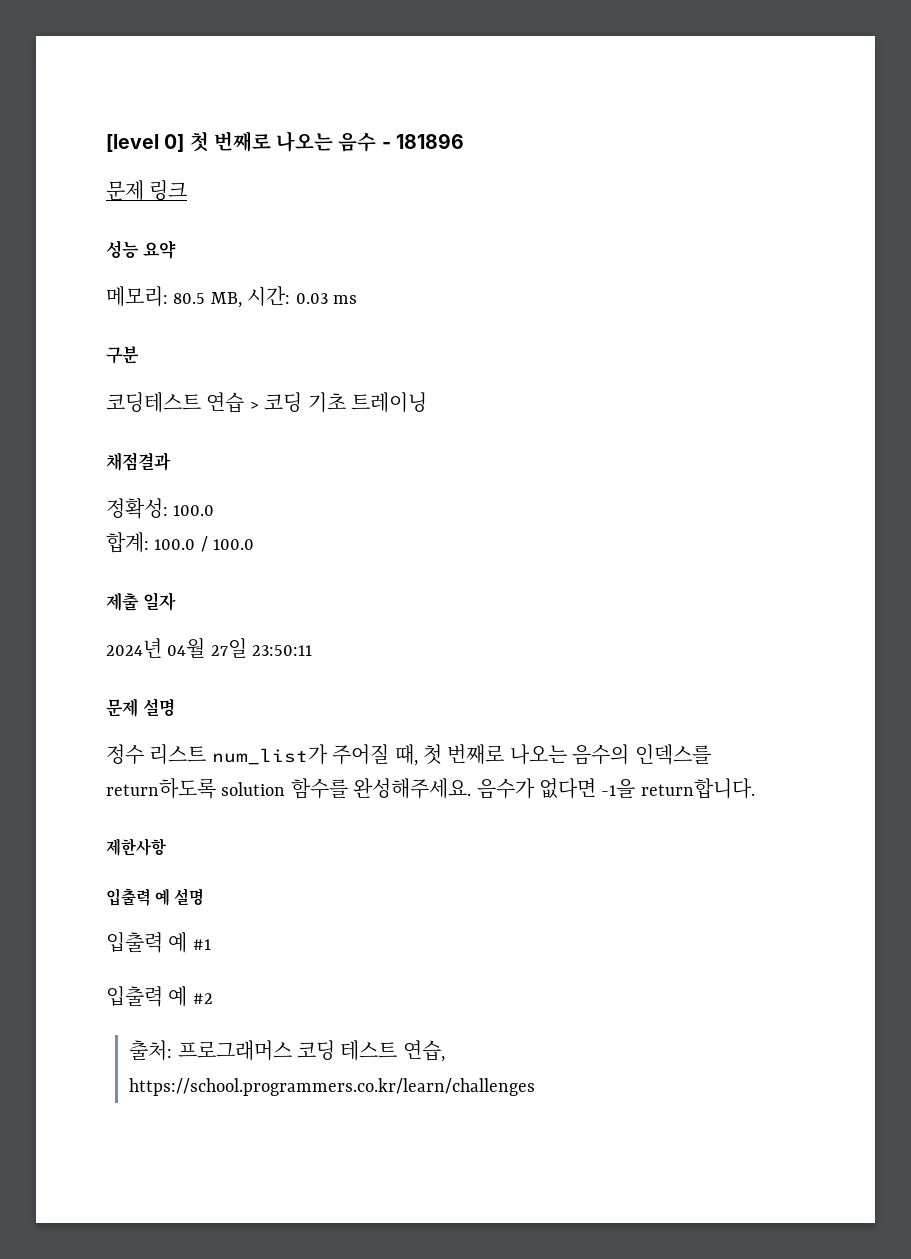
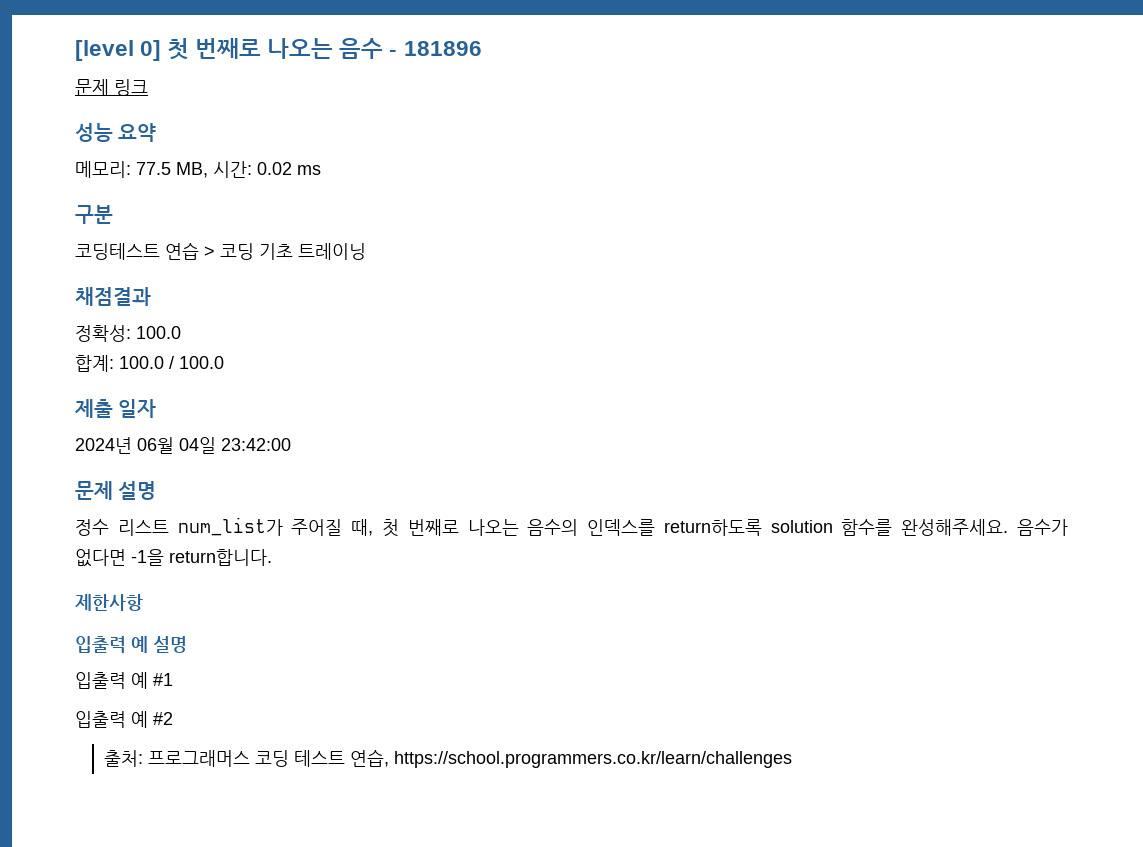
- 메모리: 80.5 MB, 시간: 0.03 ms
+ 메모리: 77.5 MB, 시간: 0.02 ms
- 2024년 04월 27일 23:50:11
+ 2024년 06월 04일 23:42:00

